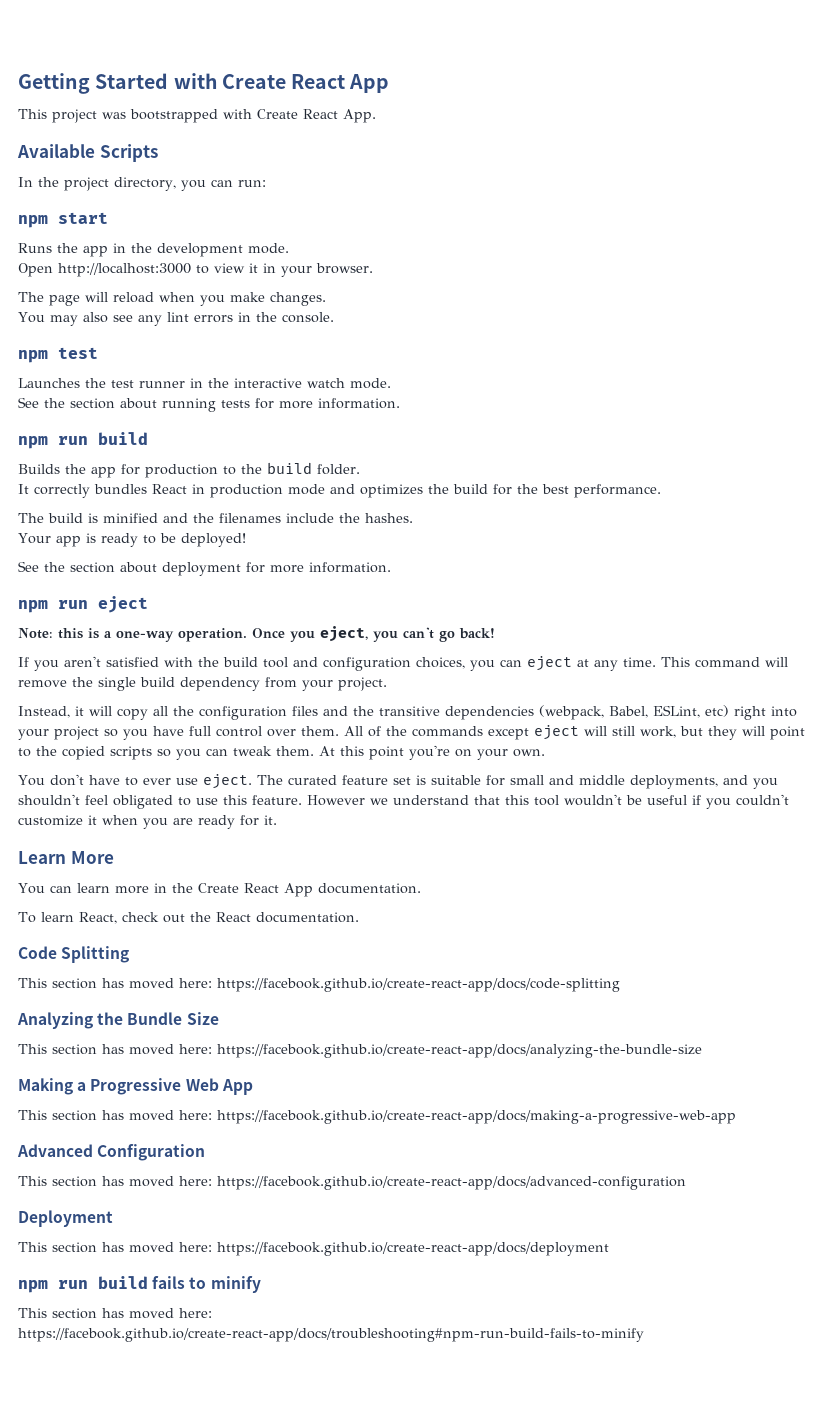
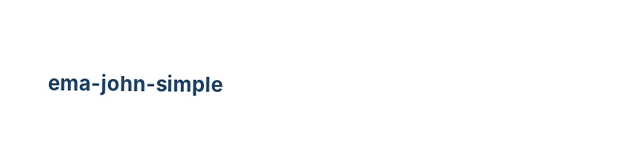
- Getting Started with Create React App
- This project was bootstrapped with Create React App.
- Available Scripts
- In the project directory, you can run:
- npm start
- Runs the app in the development mode.
- Open http://localhost:3000 to view it in your browser.
- The page will reload when you make changes.
- You may also see any lint errors in the console.
- npm test
- Launches the test runner in the interactive watch mode.
- See the section about running tests for more information.
- npm run build
- Builds the app for production to the build folder.
- It correctly bundles React in production mode and optimizes the build for the best performance.
- The build is minified and the filenames include the hashes.
- Your app is ready to be deployed!
- See the section about deployment for more information.
- npm run eject
- Note: this is a one-way operation. Once you eject, you can't go back!
- If you aren't satisfied with the build tool and configuration choices, you can eject at any time. This command will remove the single build dependency from your project.
- Instead, it will copy all the configuration files and the transitive dependencies (webpack, Babel, ESLint, etc) right into your project so you have full control over them. All of the commands except eject will still work, but they will point to the copied scripts so you can tweak them. At this point you're on your own.
- You don't have to ever use eject. The curated feature set is suitable for small and middle deployments, and you shouldn't feel obligated to use this feature. However we understand that this tool wouldn't be useful if you couldn't customize it when you are ready for it.
- Learn More
- You can learn more in the Create React App documentation.
- To learn React, check out the React documentation.
- Code Splitting
- This section has moved here: https://facebook.github.io/create-react-app/docs/code-splitting
- Analyzing the Bundle Size
- This section has moved here: https://facebook.github.io/create-react-app/docs/analyzing-the-bundle-size
- Making a Progressive Web App
- This section has moved here: https://facebook.github.io/create-react-app/docs/making-a-progressive-web-app
- Advanced Configuration
- This section has moved here: https://facebook.github.io/create-react-app/docs/advanced-configuration
- Deployment
- This section has moved here: https://facebook.github.io/create-react-app/docs/deployment
- npm run build fails to minify
- This section has moved here: https://facebook.github.io/create-react-app/docs/troubleshooting#npm-run-build-fails-to-minify
+ ema-john-simple

